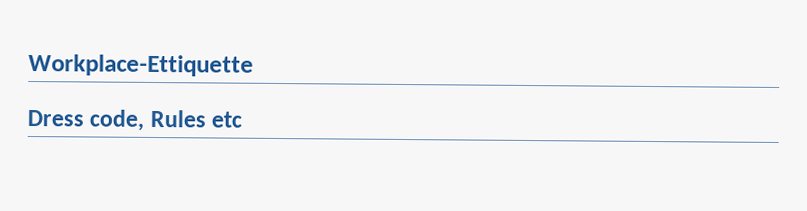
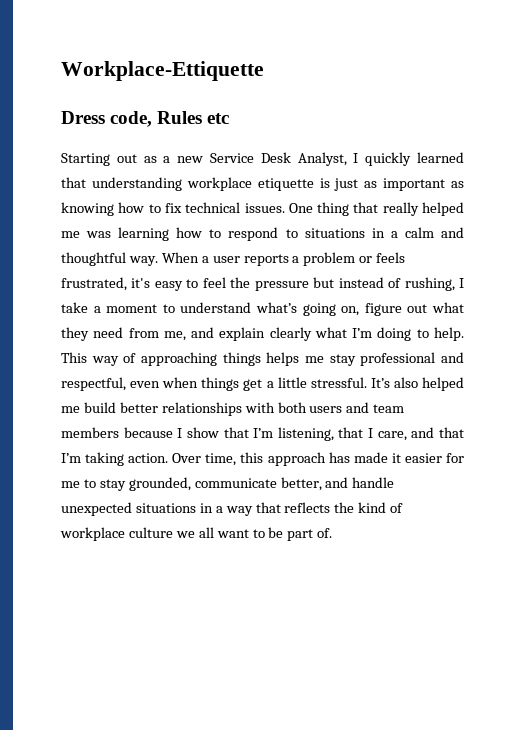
+ Starting out as a new Service Desk Analyst, I quickly learned that understanding workplace etiquette is just as important as knowing how to fix technical issues. One thing that really helped me was learning how to respond to situations in a calm and thoughtful way. When a user reports a problem or feels frustrated, it's easy to feel the pressure but instead of rushing, I take a moment to understand what’s going on, figure out what they need from me, and explain clearly what I’m doing to help. This way of approaching things helps me stay professional and respectful, even when things get a little stressful. It’s also helped me build better relationships with both users and team members because I show that I’m listening, that I care, and that I’m taking action. Over time, this approach has made it easier for me to stay grounded, communicate better, and handle unexpected situations in a way that reflects the kind of workplace culture we all want to be part of.

